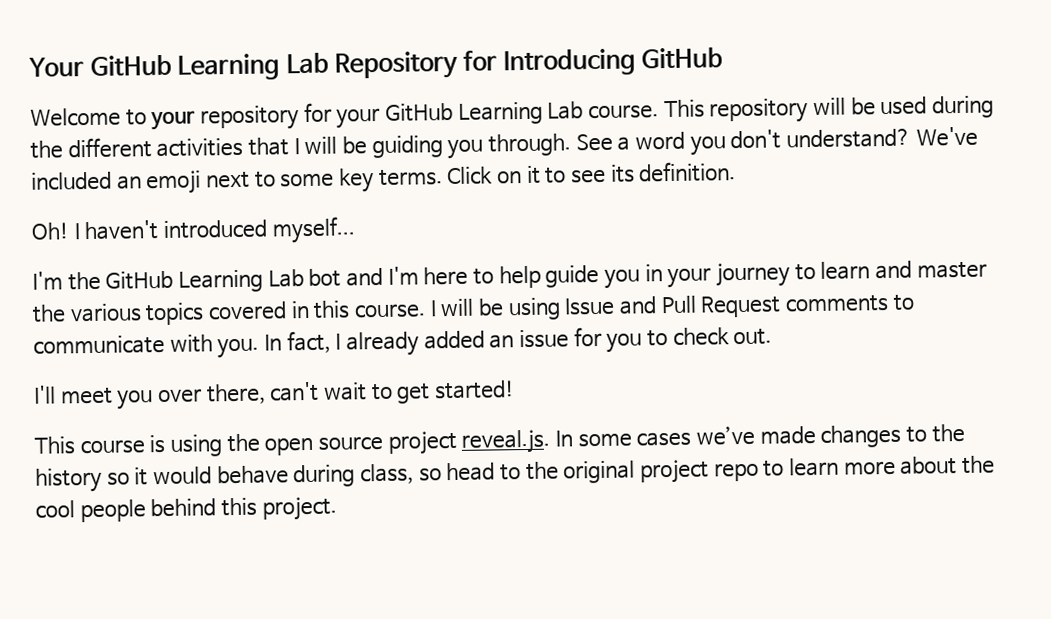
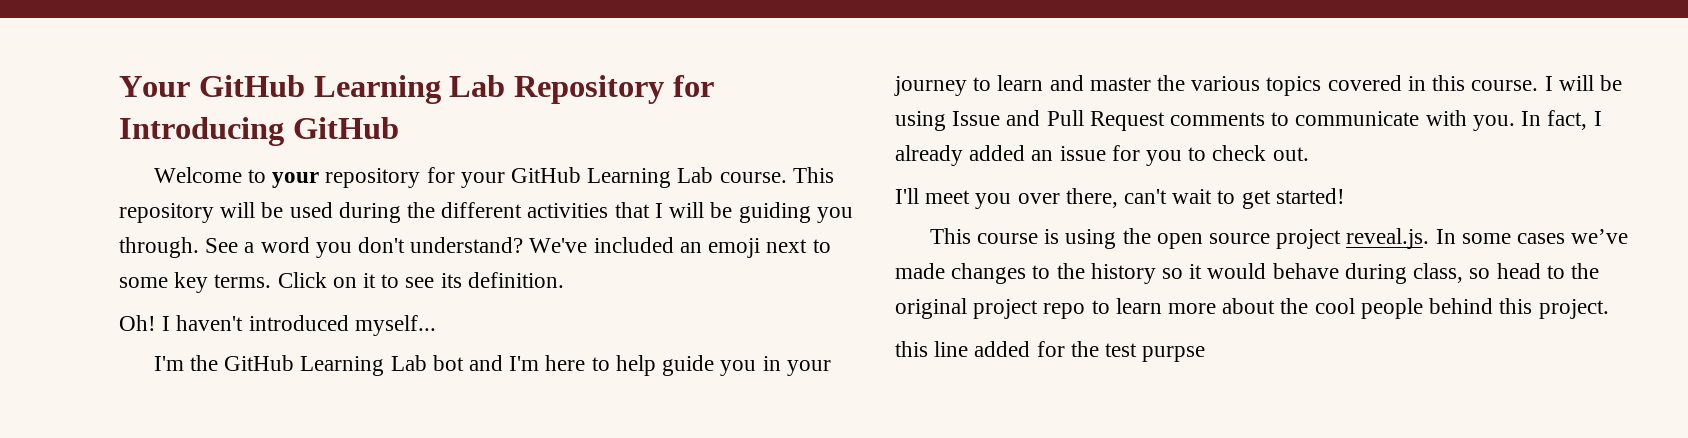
+ this line added for the test purpse

